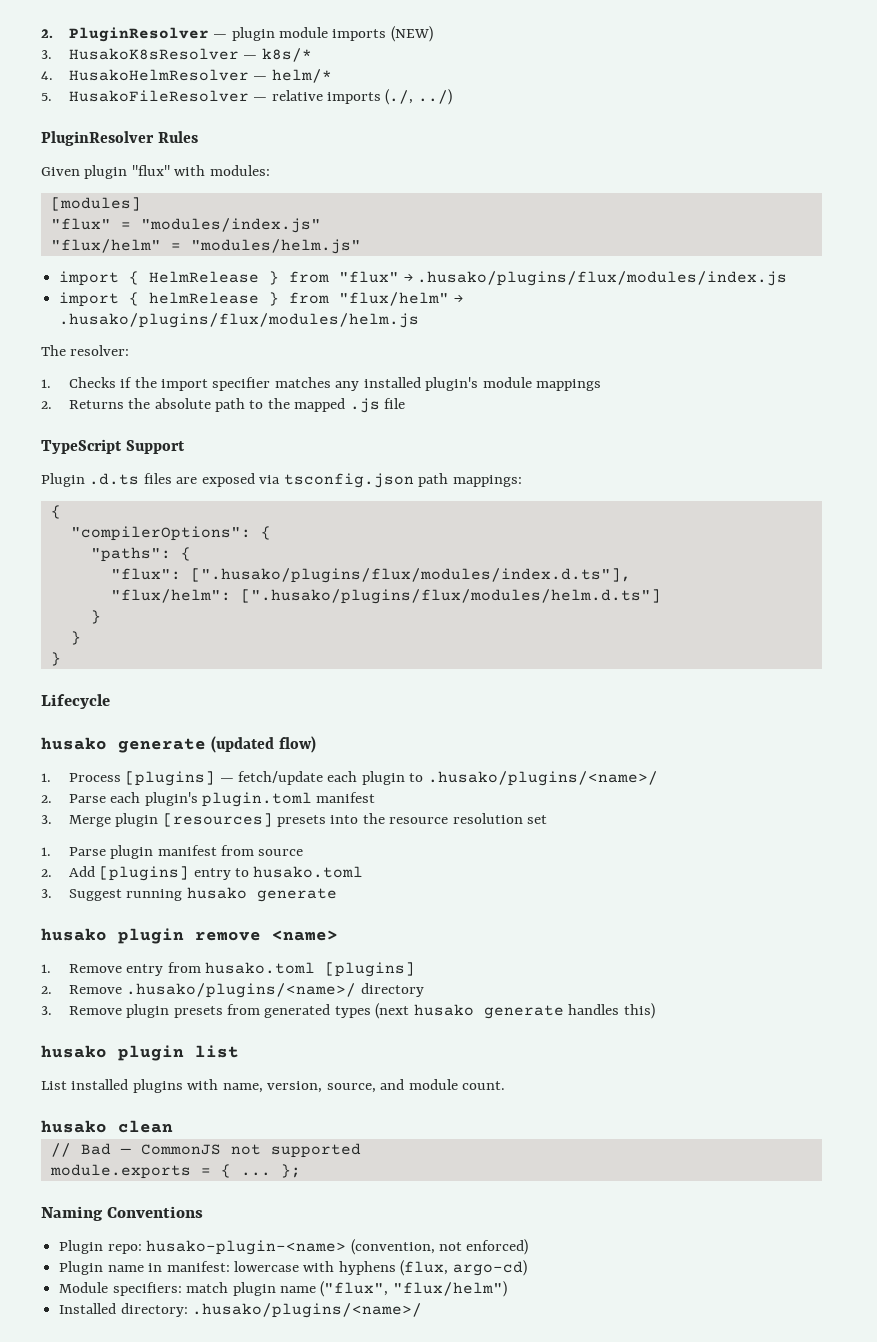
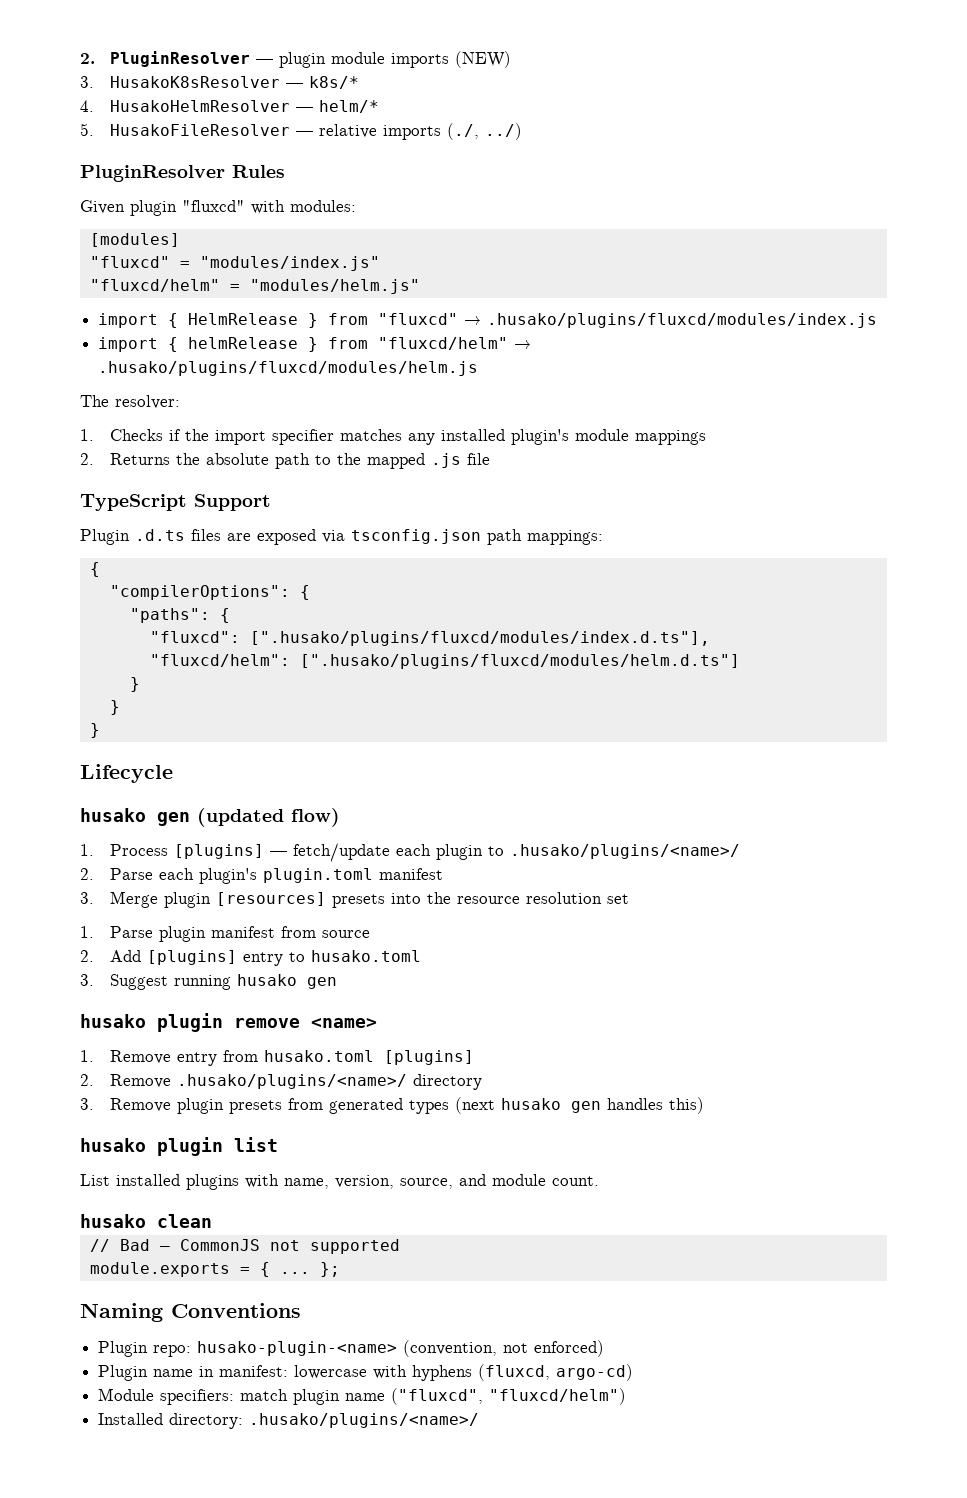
- Given plugin "flux" with modules:
+ Given plugin "fluxcd" with modules:
- "flux" = "modules/index.js"
+ "fluxcd" = "modules/index.js"
- "flux/helm" = "modules/helm.js"
+ "fluxcd/helm" = "modules/helm.js"
- import { HelmRelease } from "flux" → .husako/plugins/flux/modules/index.js
+ import { HelmRelease } from "fluxcd" → .husako/plugins/fluxcd/modules/index.js
- import { helmRelease } from "flux/helm" → .husako/plugins/flux/modules/helm.js
+ import { helmRelease } from "fluxcd/helm" → .husako/plugins/fluxcd/modules/helm.js
- "flux": [".husako/plugins/flux/modules/index.d.ts"],
- "flux/helm": [".husako/plugins/flux/modules/helm.d.ts"]
+ "fluxcd": [".husako/plugins/fluxcd/modules/index.d.ts"],
+ "fluxcd/helm": [".husako/plugins/fluxcd/modules/helm.d.ts"]
- husako generate (updated flow)
+ husako gen (updated flow)
- 3. Suggest running husako generate
+ 3. Suggest running husako gen
- 3. Remove plugin presets from generated types (next husako generate handles this)
+ 3. Remove plugin presets from generated types (next husako gen handles this)
- Plugin name in manifest: lowercase with hyphens (flux, argo-cd)
+ Plugin name in manifest: lowercase with hyphens (fluxcd, argo-cd)
- Module specifiers: match plugin name ("flux", "flux/helm")
+ Module specifiers: match plugin name ("fluxcd", "fluxcd/helm")

